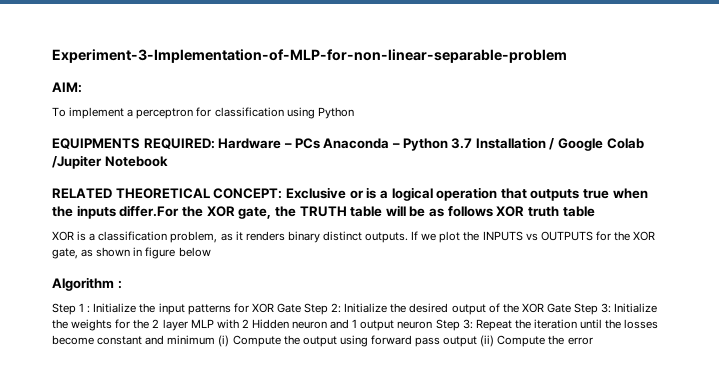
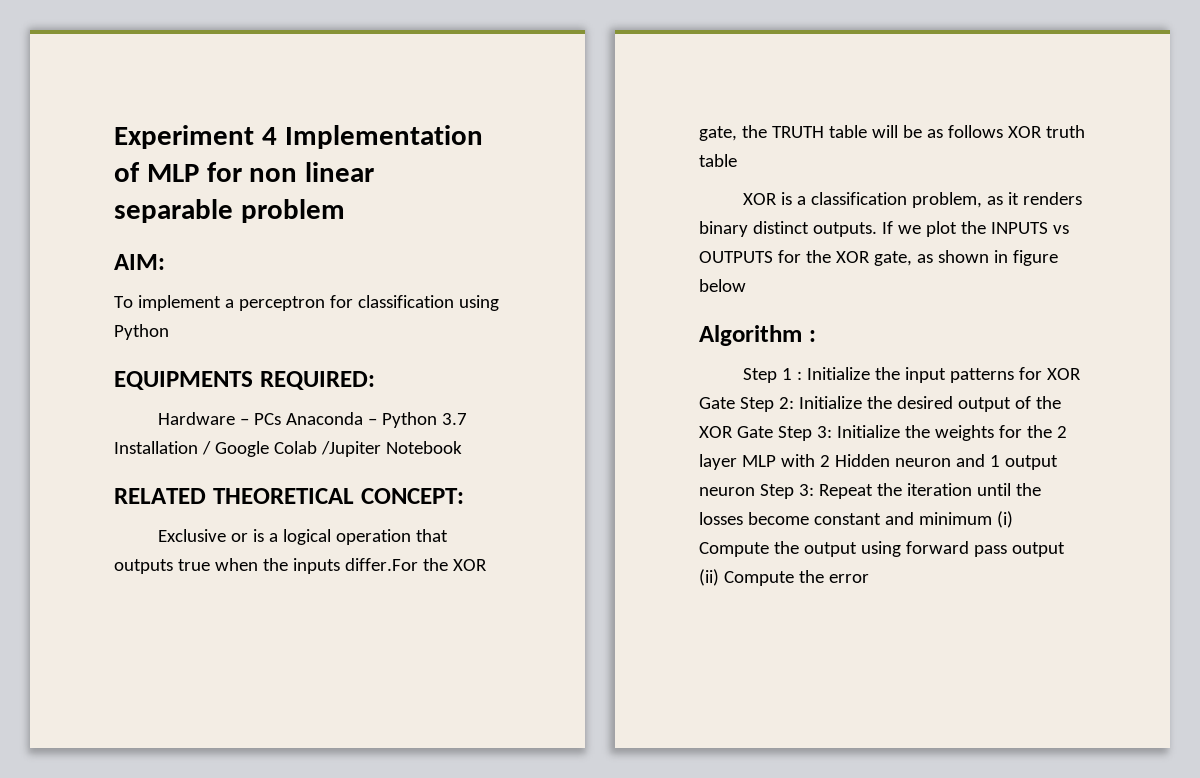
- Experiment-3-Implementation-of-MLP-for-non-linear-separable-problem
+ Experiment 4 Implementation of MLP for non linear separable problem
- EQUIPMENTS REQUIRED: Hardware – PCs Anaconda – Python 3.7 Installation / Google Colab /Jupiter Notebook
+ EQUIPMENTS REQUIRED:
+ Hardware – PCs Anaconda – Python 3.7 Installation / Google Colab /Jupiter Notebook
- RELATED THEORETICAL CONCEPT: Exclusive or is a logical operation that outputs true when the inputs differ.For the XOR gate, the TRUTH table will be as follows XOR truth table
+ RELATED THEORETICAL CONCEPT:
+ Exclusive or is a logical operation that outputs true when the inputs differ.For the XOR gate, the TRUTH table will be as follows XOR truth table

